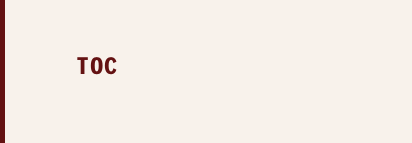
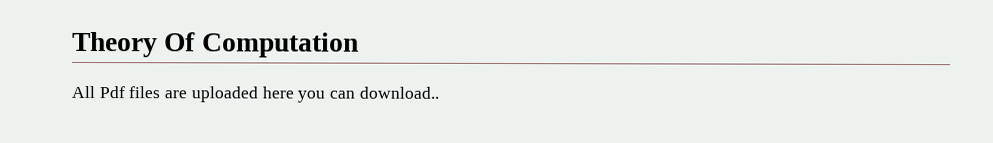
- TOC
+ Theory Of Computation
+ All Pdf files are uploaded here you can download..

